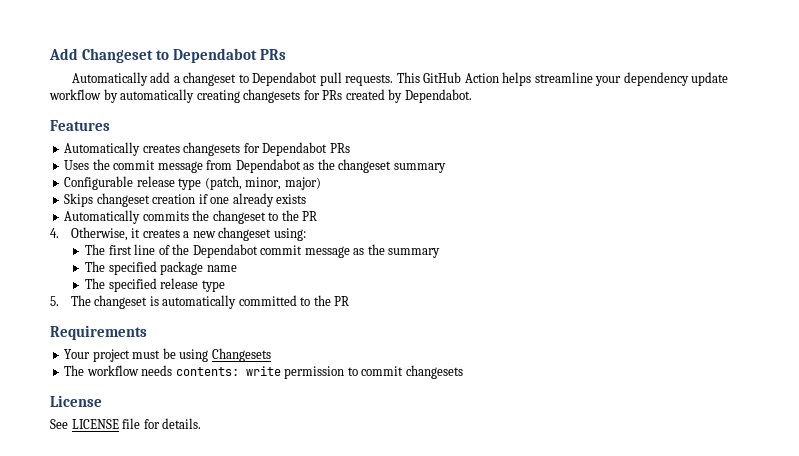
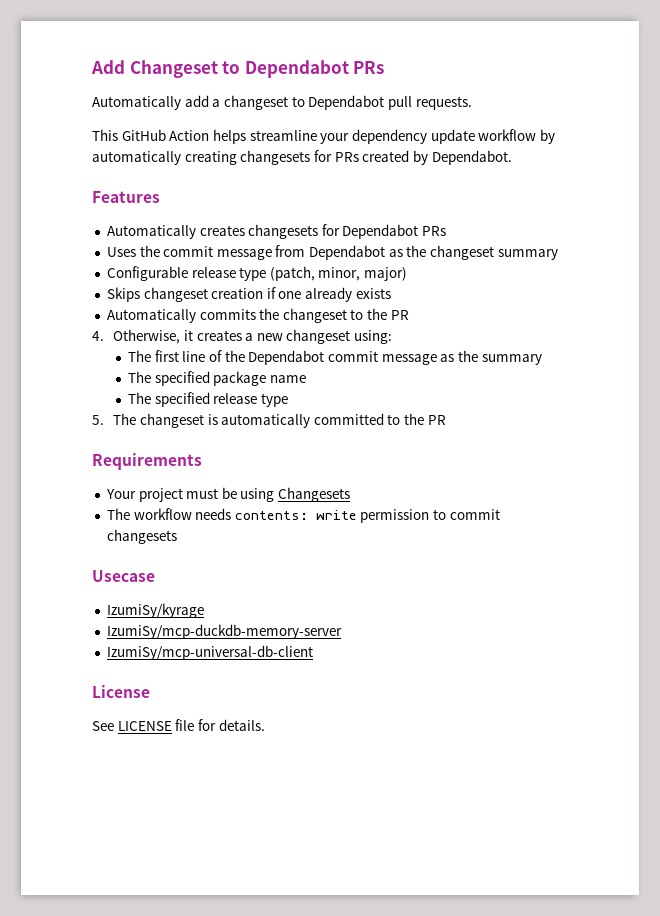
- Automatically add a changeset to Dependabot pull requests. This GitHub Action helps streamline your dependency update workflow by automatically creating changesets for PRs created by Dependabot.
+ Automatically add a changeset to Dependabot pull requests.
+ This GitHub Action helps streamline your dependency update workflow by automatically creating changesets for PRs created by Dependabot.
+ Usecase
+ IzumiSy/kyrage
+ IzumiSy/mcp-duckdb-memory-server
+ IzumiSy/mcp-universal-db-client

